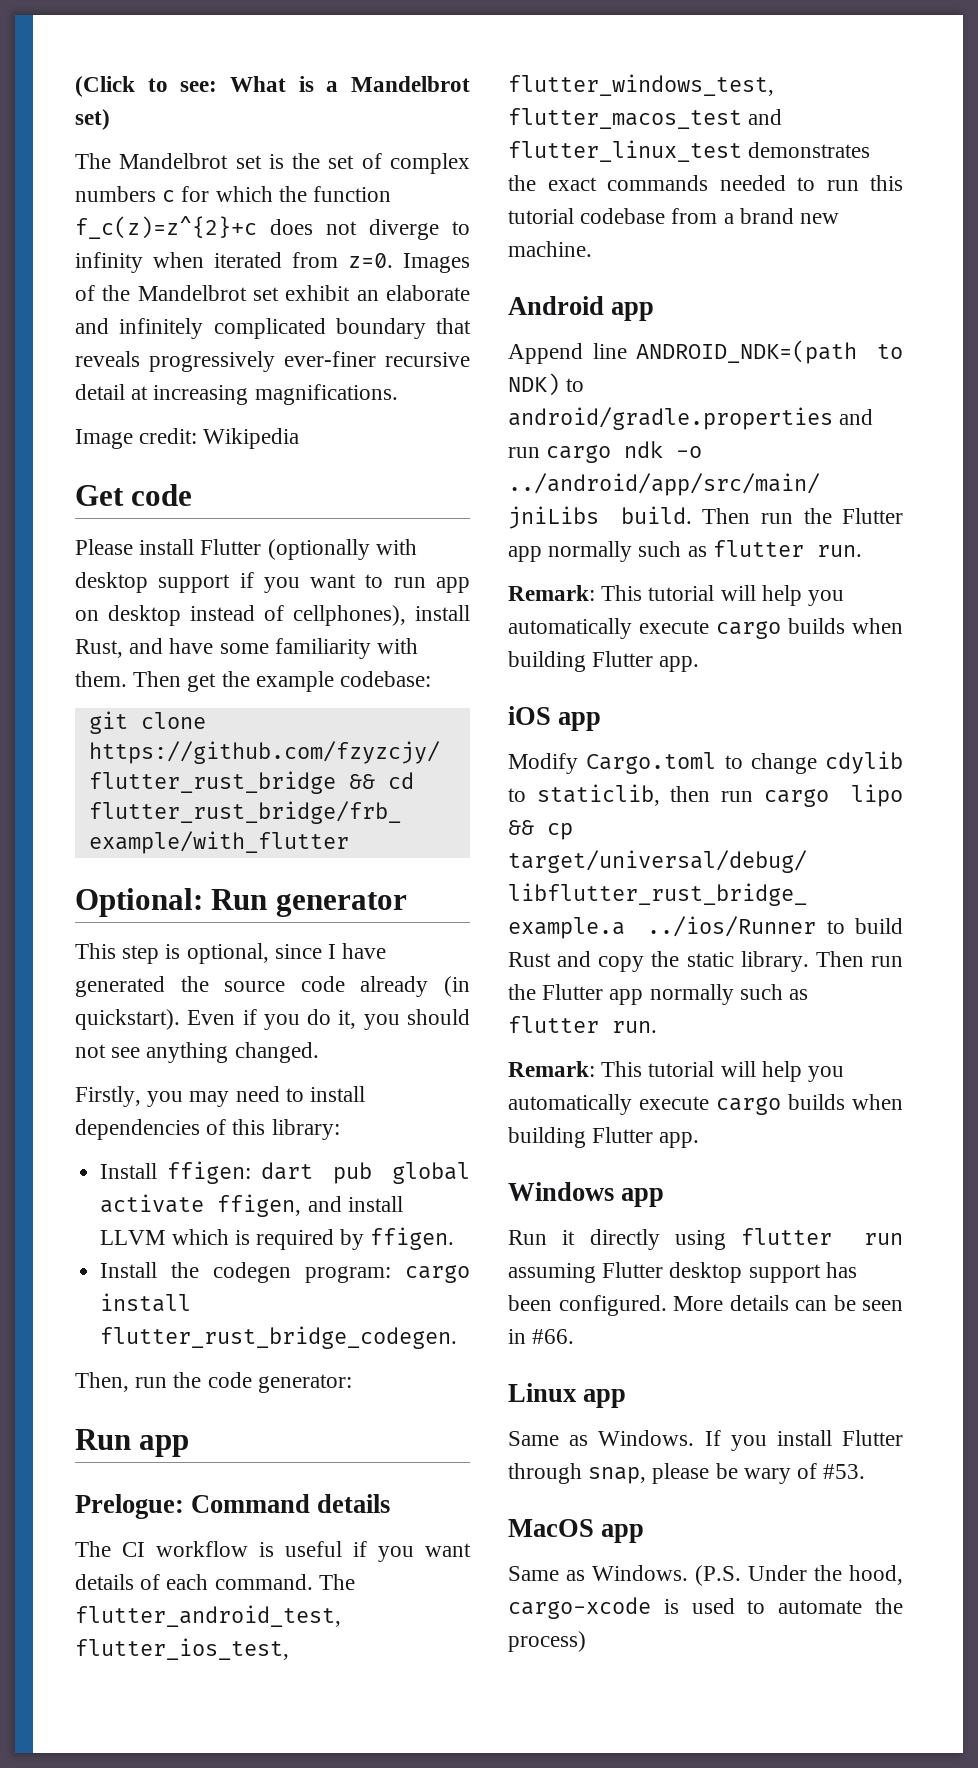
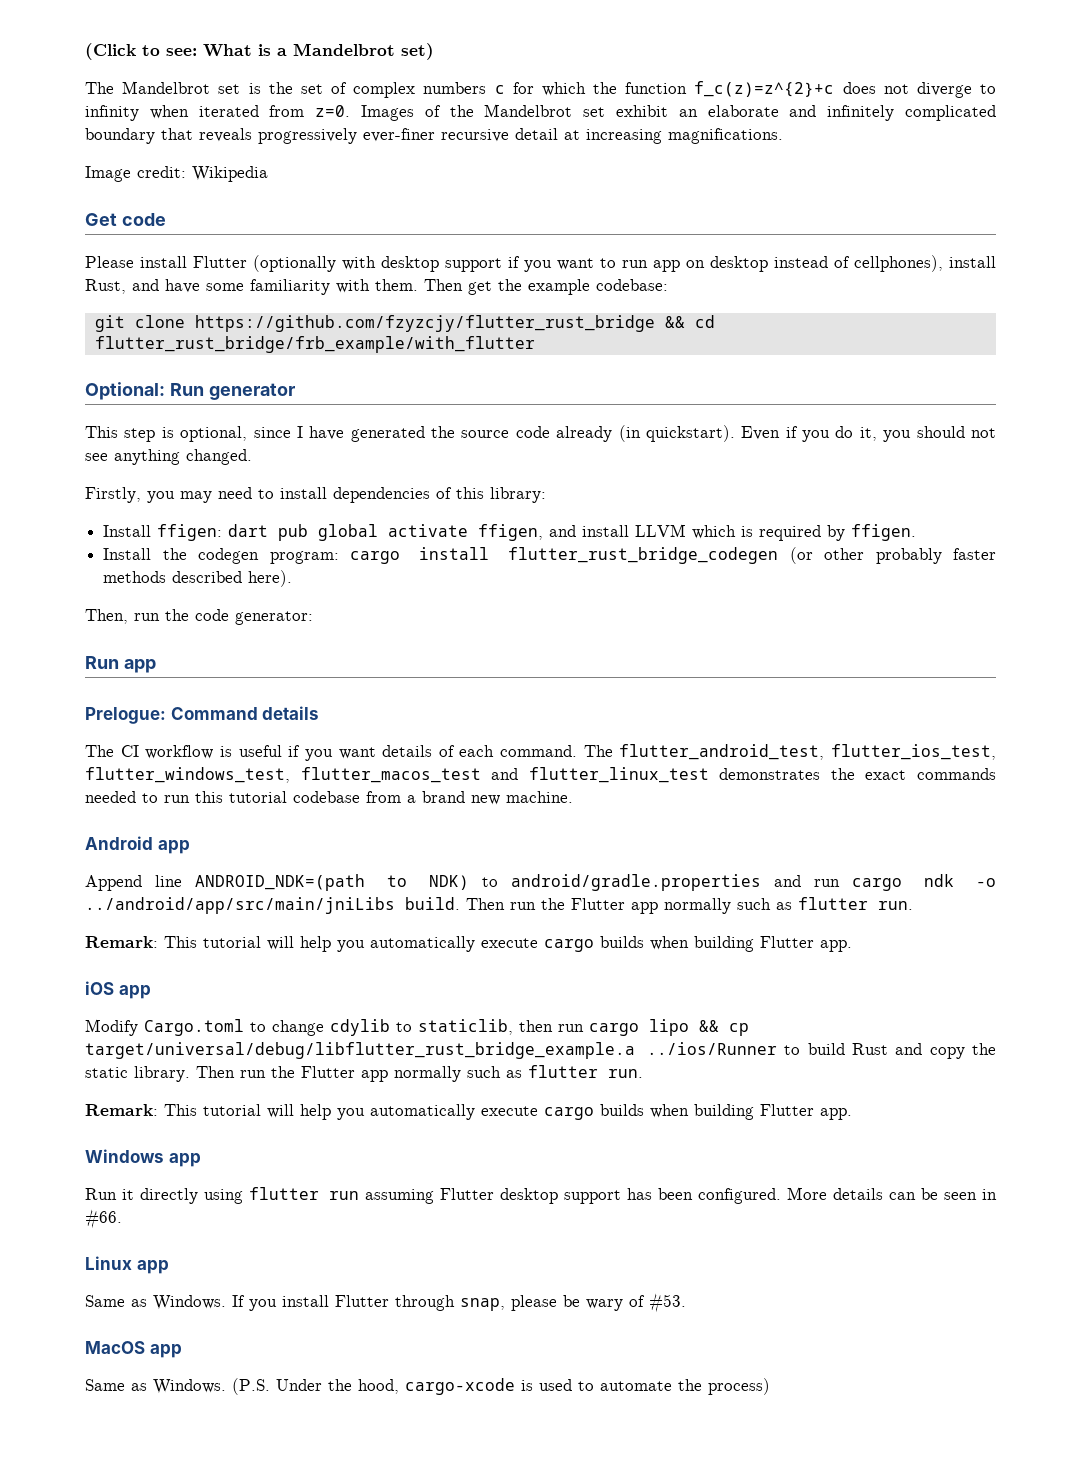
- Install the codegen program: cargo install flutter_rust_bridge_codegen.
+ Install the codegen program: cargo install flutter_rust_bridge_codegen (or other probably faster methods described here).

